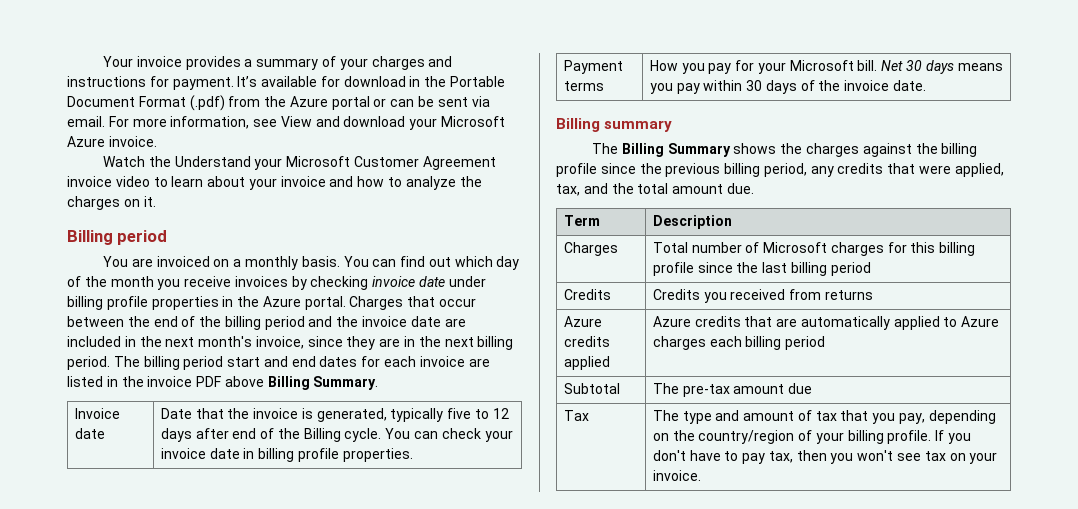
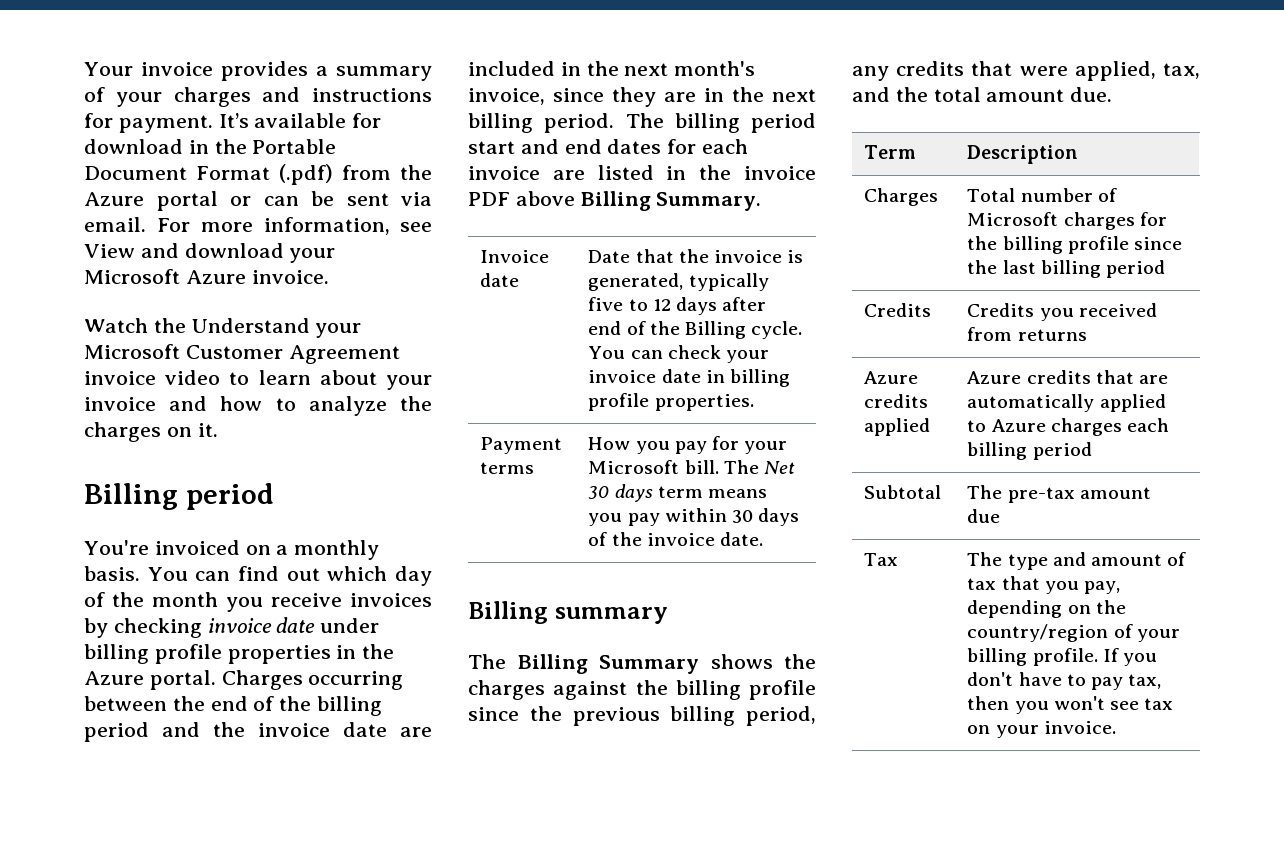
- You are invoiced on a monthly basis.
+ You're invoiced on a monthly basis.
- Charges that occur between the end of the billing period and the invoice date are included in the next month's invoice, since they are in the next billing period.
+ Charges occurring between the end of the billing period and the invoice date are included in the next month's invoice, since they are in the next billing period.
- Payment terms | How you pay for your Microsoft bill. Net 30 days means you pay within 30 days of the invoice date.
+ Payment terms | How you pay for your Microsoft bill. The Net 30 days term means you pay within 30 days of the invoice date.
- Charges | Total number of Microsoft charges for this billing profile since the last billing period
+ Charges | Total number of Microsoft charges for the billing profile since the last billing period

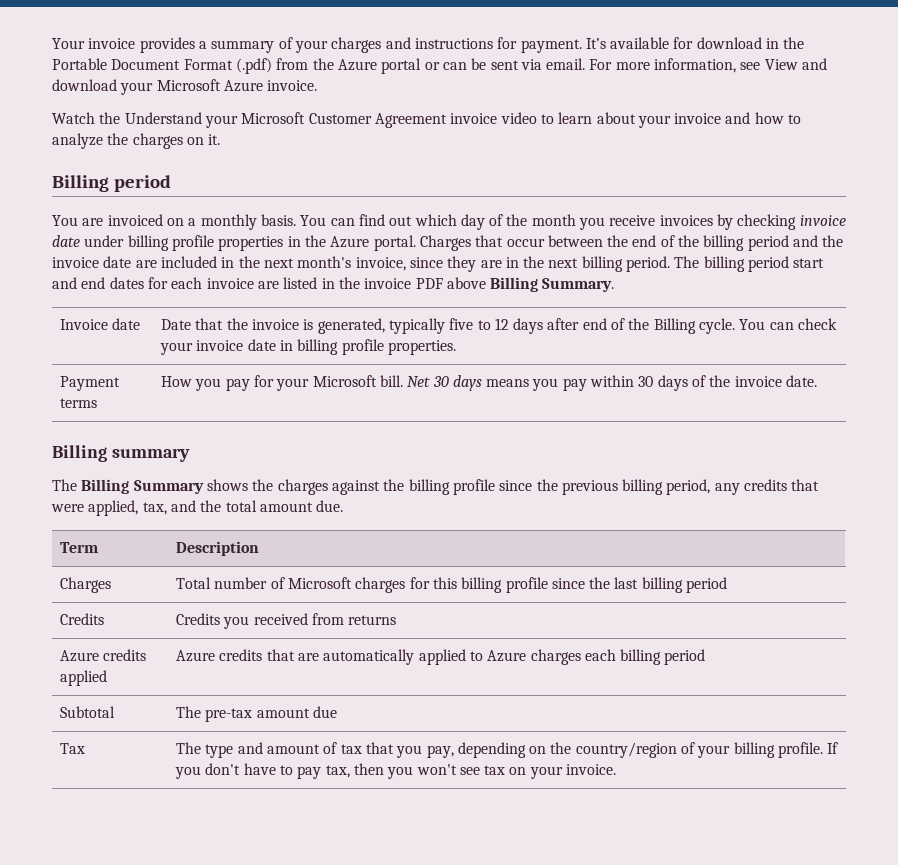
- You're invoiced on a monthly basis.
+ You are invoiced on a monthly basis.
- Charges occurring between the end of the billing period and the invoice date are included in the next month's invoice, since they are in the next billing period.
+ Charges that occur between the end of the billing period and the invoice date are included in the next month's invoice, since they are in the next billing period.
- Payment terms | How you pay for your Microsoft bill. The Net 30 days term means you pay within 30 days of the invoice date.
+ Payment terms | How you pay for your Microsoft bill. Net 30 days means you pay within 30 days of the invoice date.
- Charges | Total number of Microsoft charges for the billing profile since the last billing period
+ Charges | Total number of Microsoft charges for this billing profile since the last billing period

